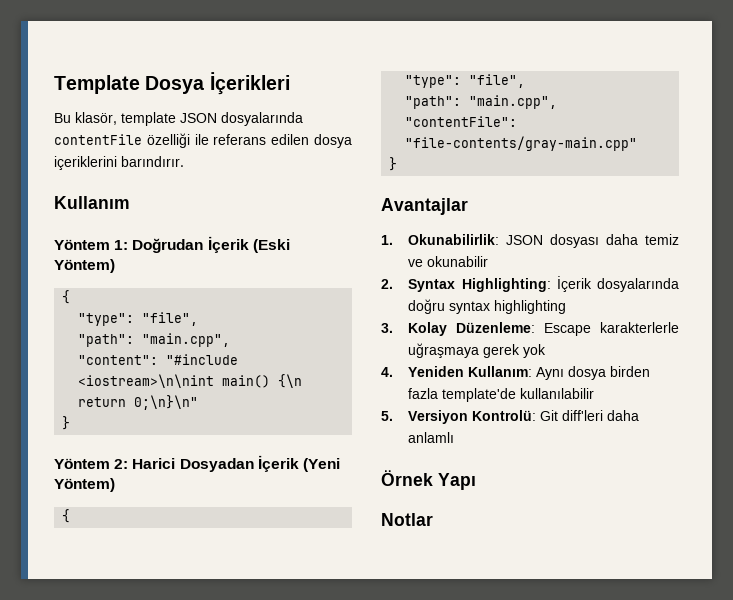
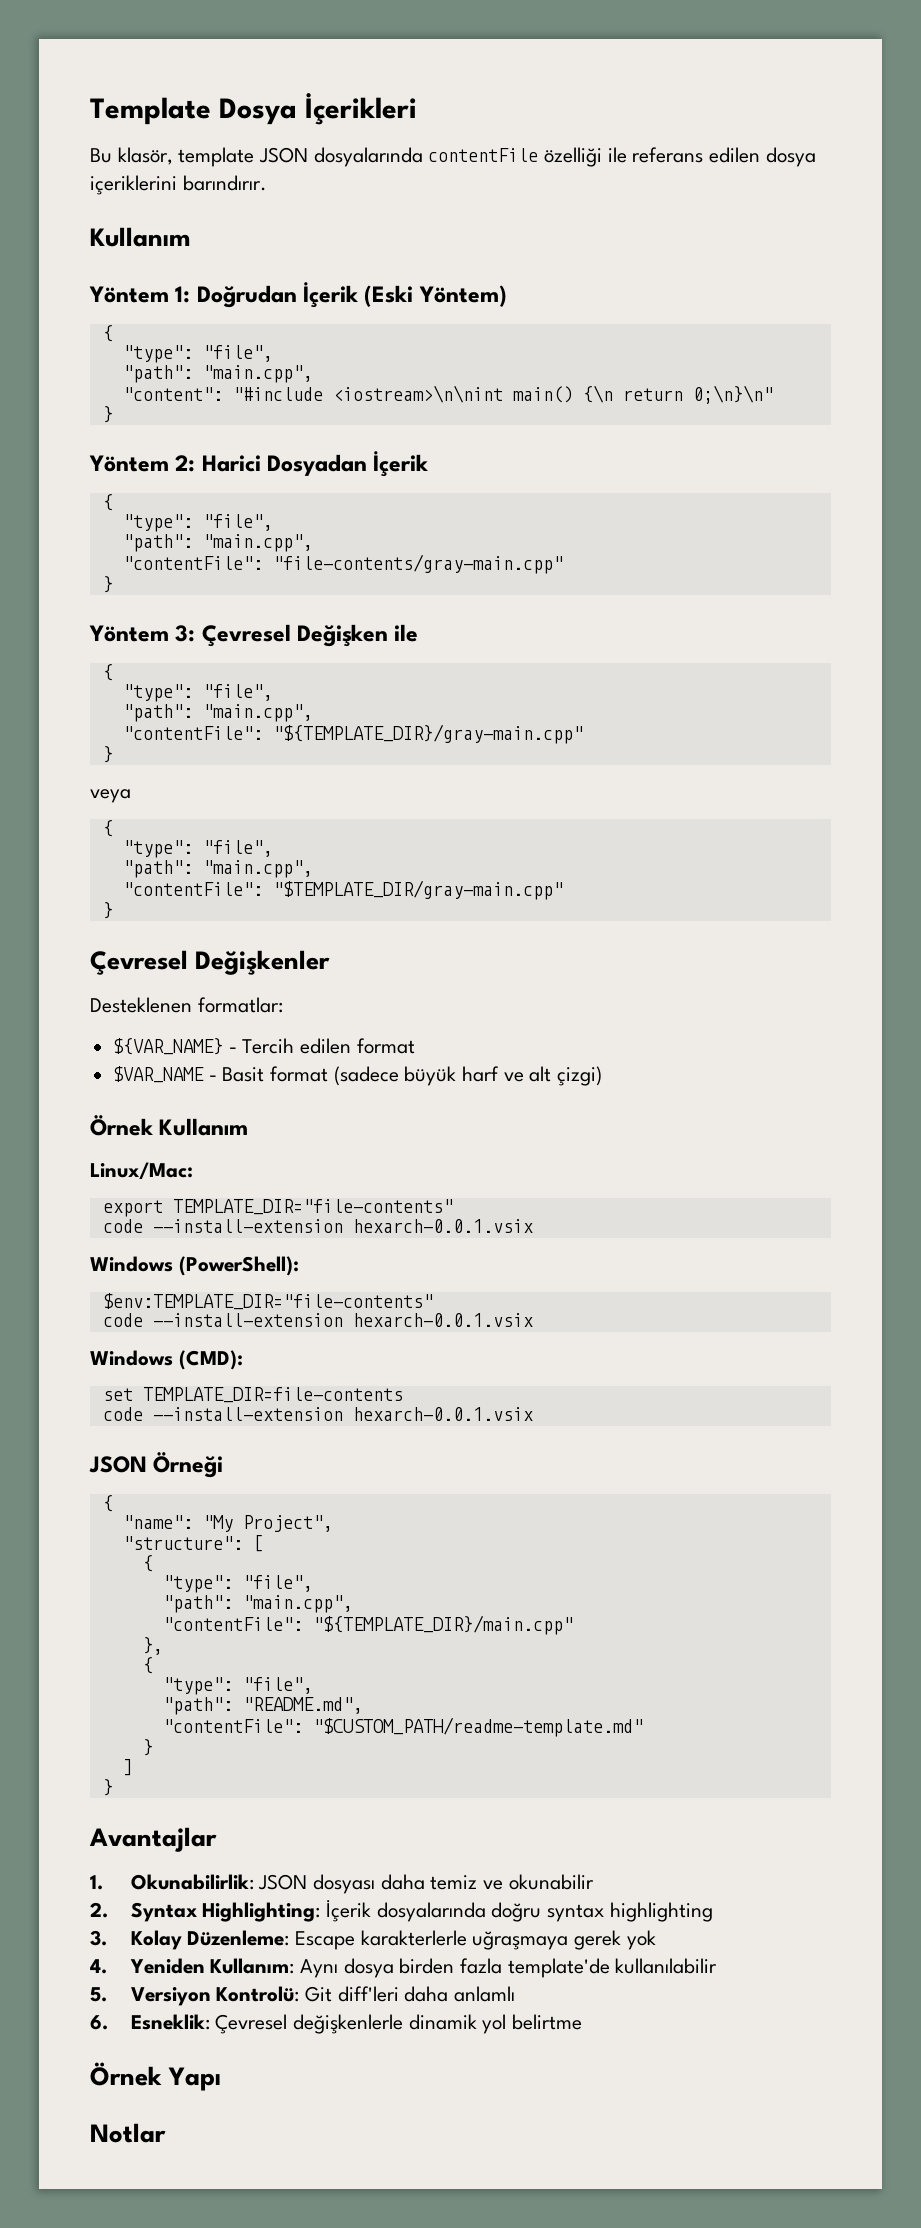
- Yöntem 2: Harici Dosyadan İçerik (Yeni Yöntem)
+ Yöntem 2: Harici Dosyadan İçerik
+ Yöntem 3: Çevresel Değişken ile
+ {
+ "type": "file",
+ "path": "main.cpp",
+ "contentFile": "${TEMPLATE_DIR}/gray-main.cpp"
+ }
+ veya
+ {
+ "type": "file",
+ "path": "main.cpp",
+ "contentFile": "$TEMPLATE_DIR/gray-main.cpp"
+ }
+ Çevresel Değişkenler
+ Desteklenen formatlar:
+ ${VAR_NAME} - Tercih edilen format
+ $VAR_NAME - Basit format (sadece büyük harf ve alt çizgi)
+ Örnek Kullanım
+ Linux/Mac:
+ export TEMPLATE_DIR="file-contents"
+ code --install-extension hexarch-0.0.1.vsix
+ Windows (PowerShell):
+ $env:TEMPLATE_DIR="file-contents"
+ code --install-extension hexarch-0.0.1.vsix
+ Windows (CMD):
+ set TEMPLATE_DIR=file-contents
+ code --install-extension hexarch-0.0.1.vsix
+ JSON Örneği
+ {
+ "name": "My Project",
+ "structure": [
+ {
+ "type": "file",
+ "path": "main.cpp",
+ "contentFile": "${TEMPLATE_DIR}/main.cpp"
+ },
+ {
+ "type": "file",
+ "path": "README.md",
+ "contentFile": "$CUSTOM_PATH/readme-template.md"
+ }
+ ]
+ }
+ 6. Esneklik: Çevresel değişkenlerle dinamik yol belirtme

